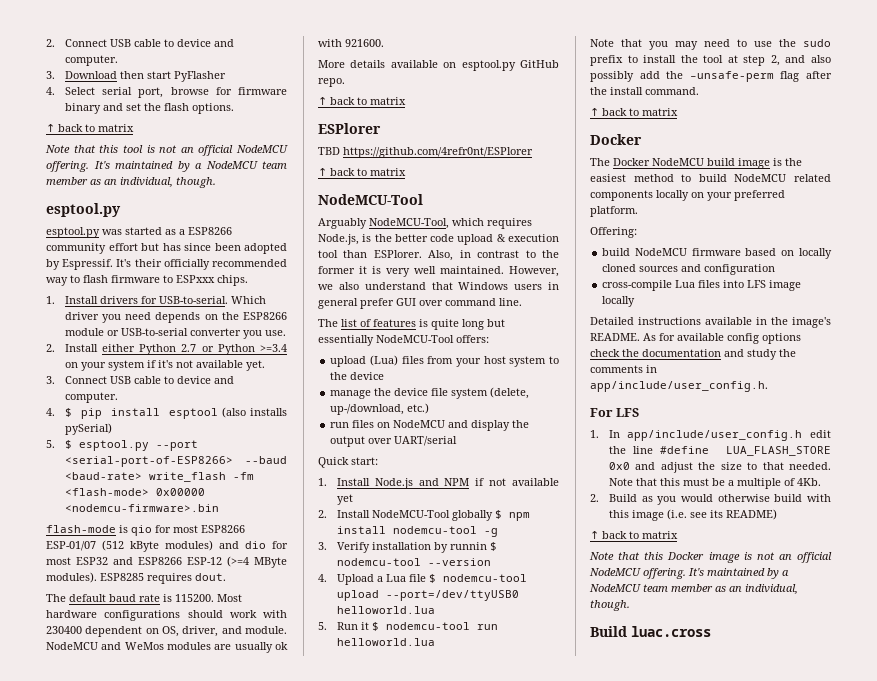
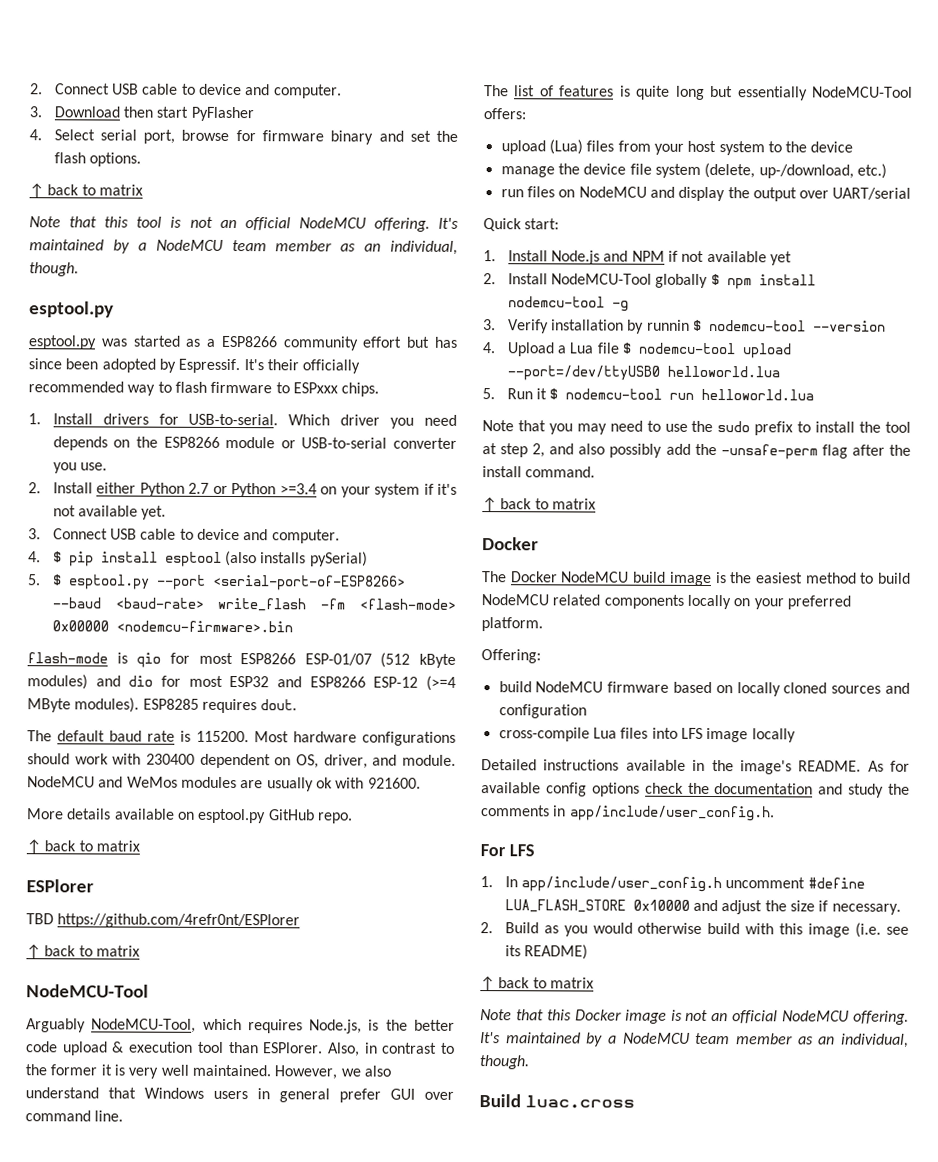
- 1. In app/include/user_config.h edit the line #define LUA_FLASH_STORE 0x0 and adjust the size to that needed. Note that this must be a multiple of 4Kb.
+ 1. In app/include/user_config.h uncomment #define LUA_FLASH_STORE 0x10000 and adjust the size if necessary.

